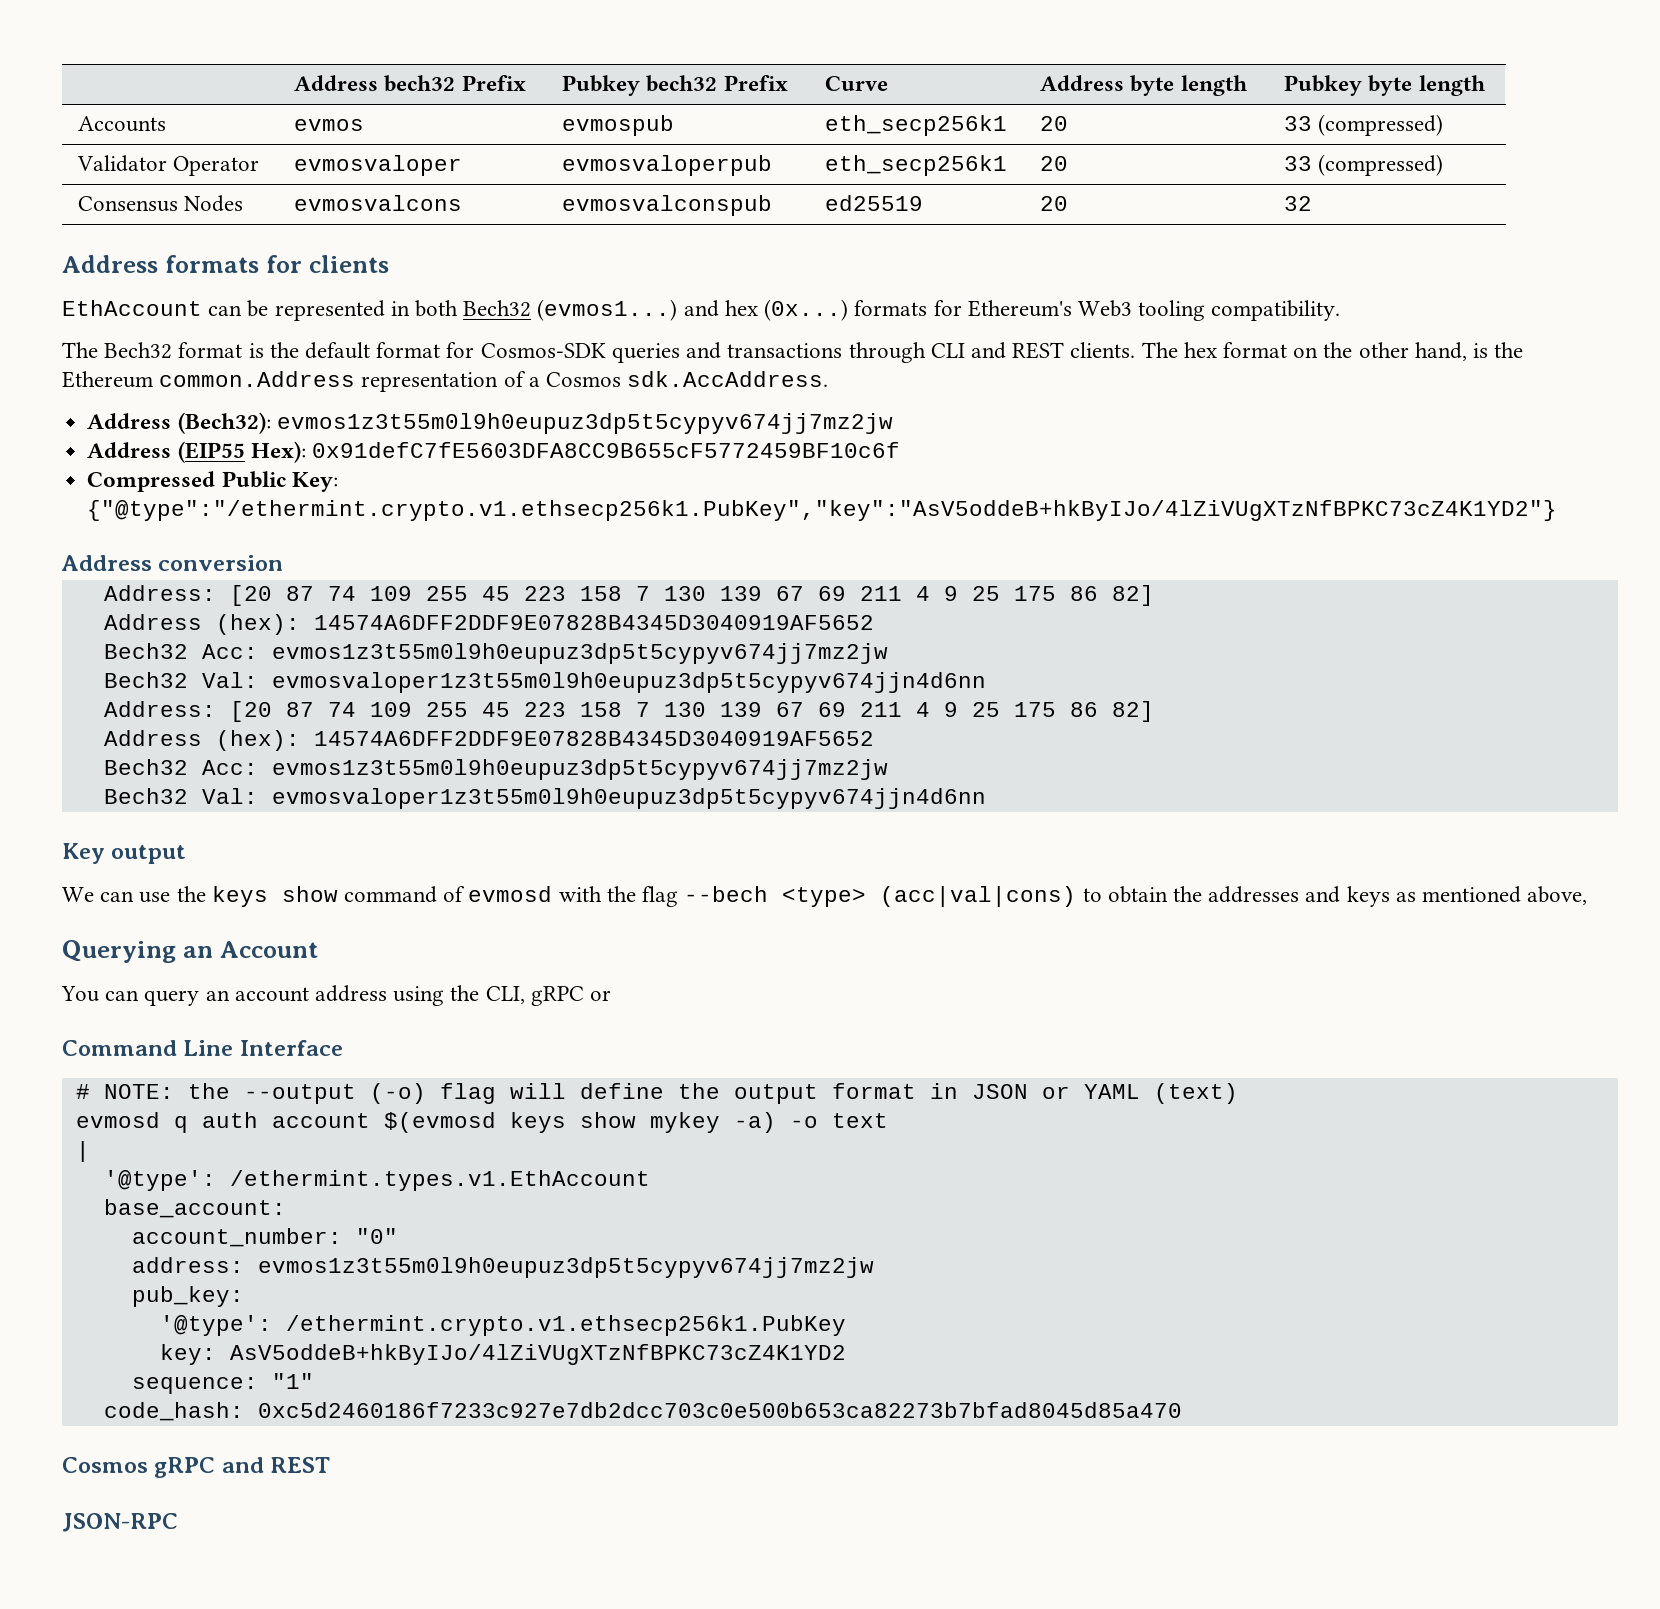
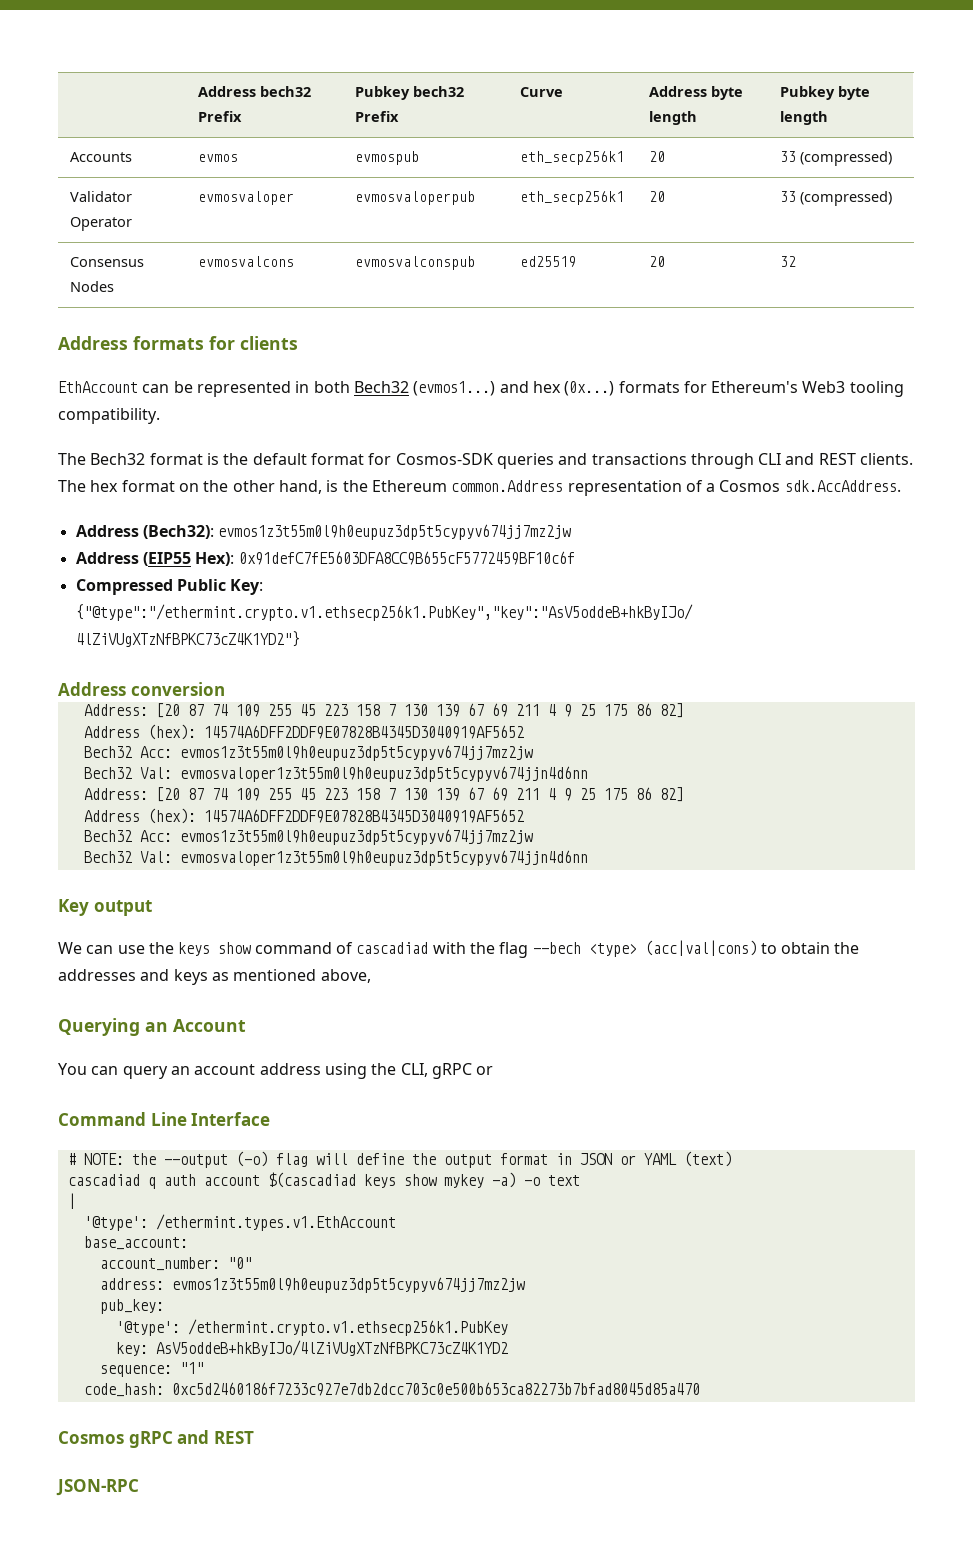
- We can use the keys show command of evmosd with the flag --bech <type> (acc|val|cons) to obtain the addresses and keys as mentioned above,
+ We can use the keys show command of cascadiad with the flag --bech <type> (acc|val|cons) to obtain the addresses and keys as mentioned above,
- evmosd q auth account $(evmosd keys show mykey -a) -o text
+ cascadiad q auth account $(cascadiad keys show mykey -a) -o text

